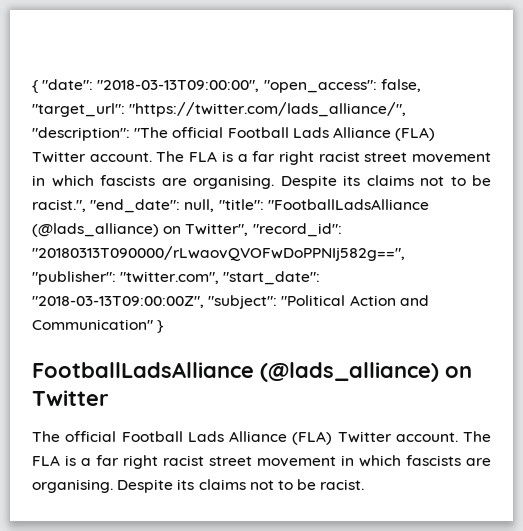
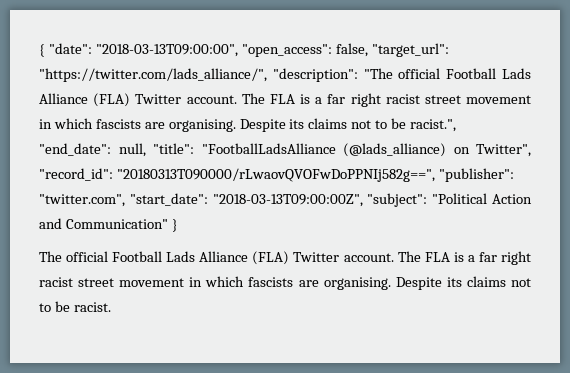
- FootballLadsAlliance (@lads_alliance) on Twitter

